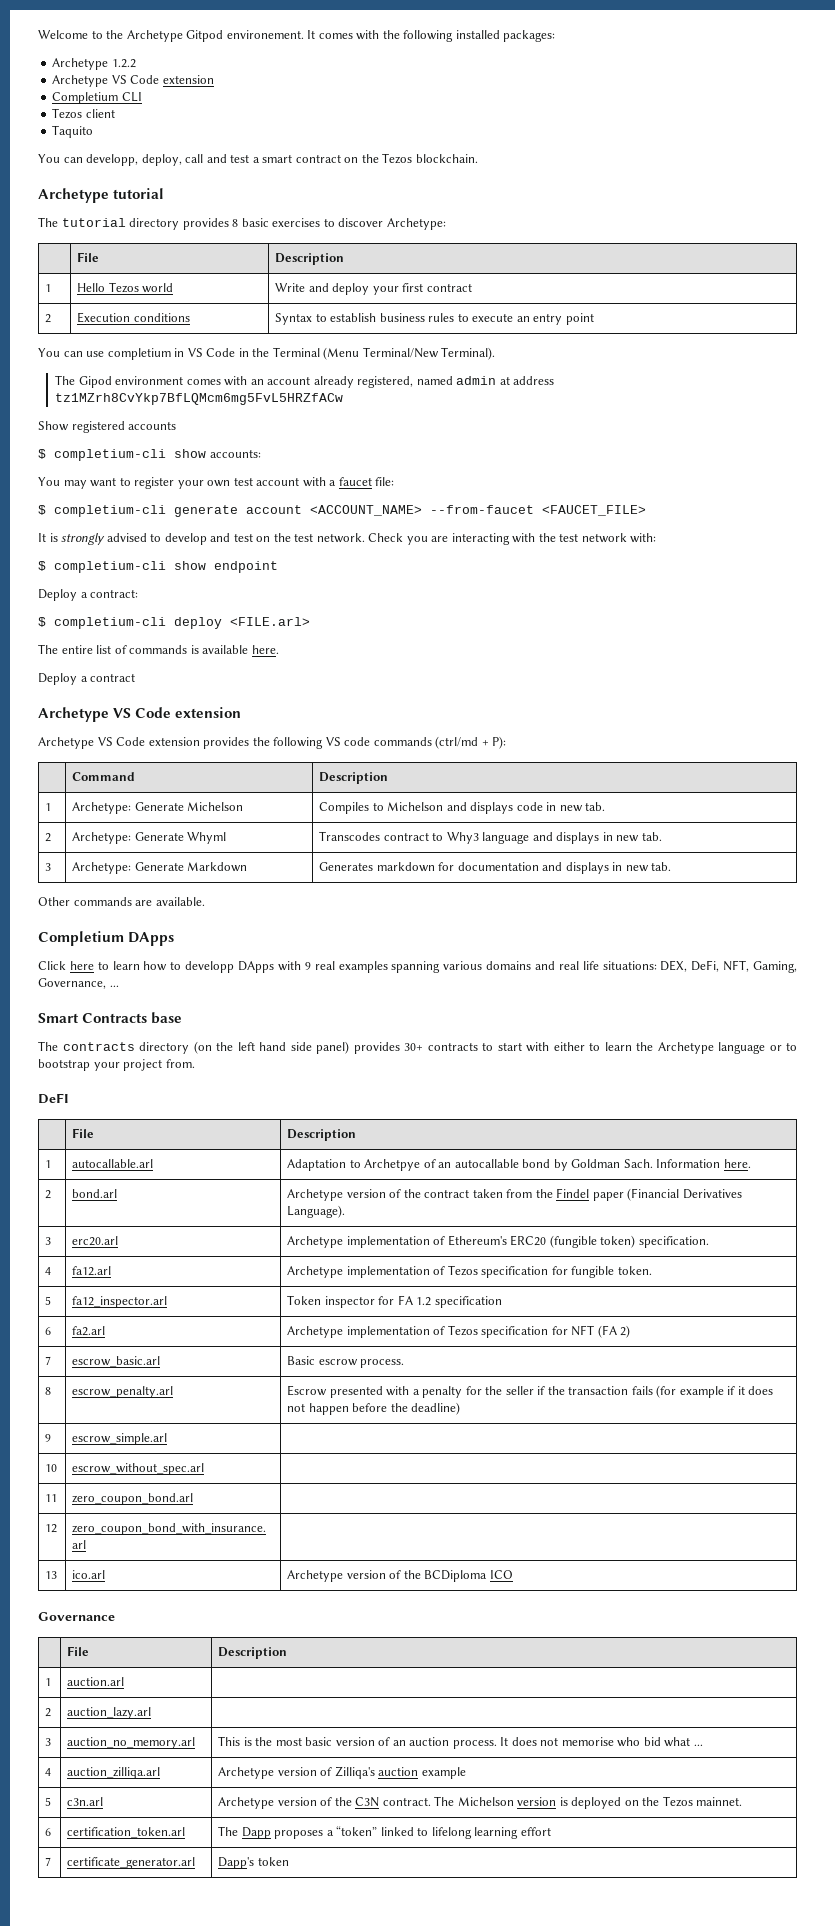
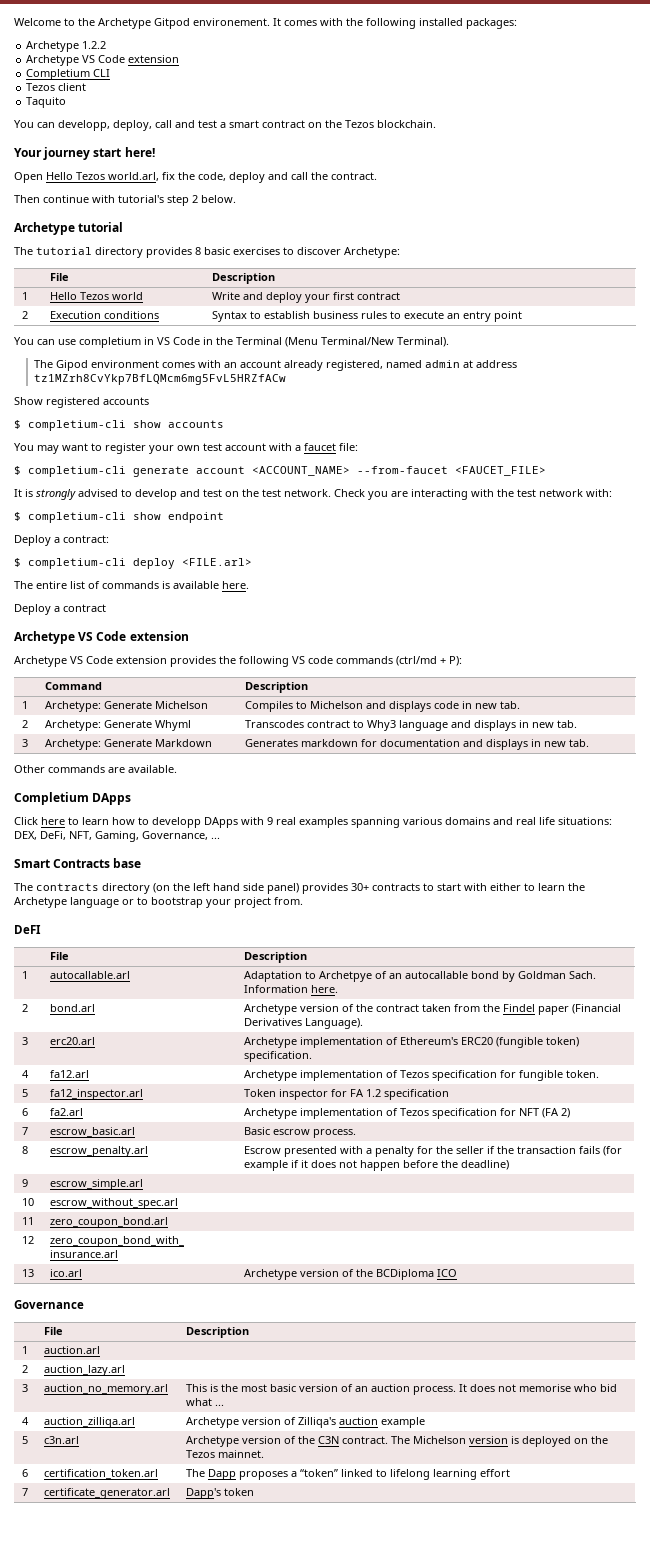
+ Your journey start here!
+ Open Hello Tezos world.arl, fix the code, deploy and call the contract.
+ Then continue with tutorial's step 2 below.
- $ completium-cli show accounts:
+ $ completium-cli show accounts

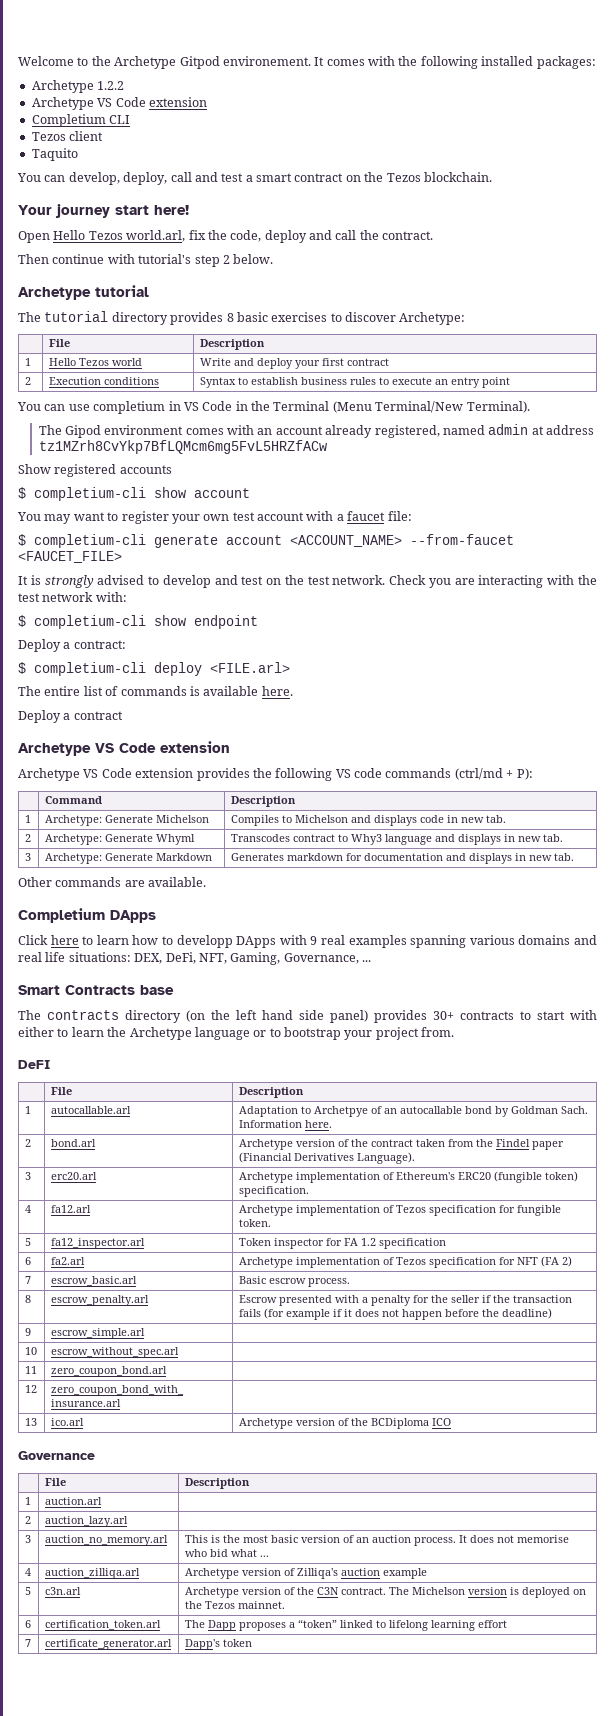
- You can developp, deploy, call and test a smart contract on the Tezos blockchain.
+ You can develop, deploy, call and test a smart contract on the Tezos blockchain.
- $ completium-cli show accounts
+ $ completium-cli show account

